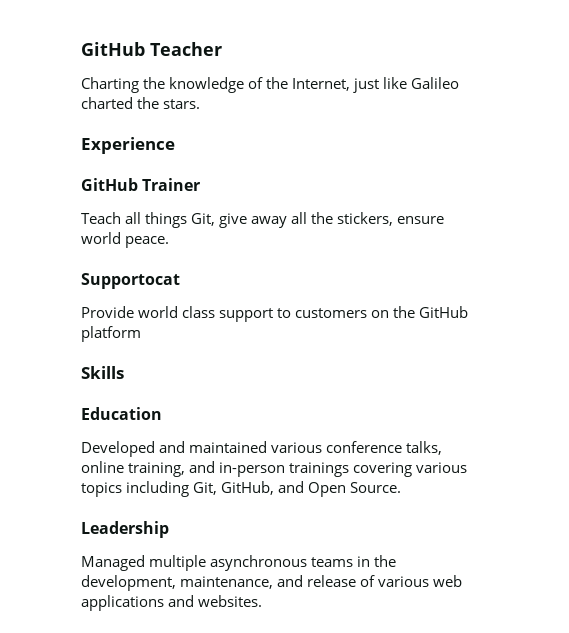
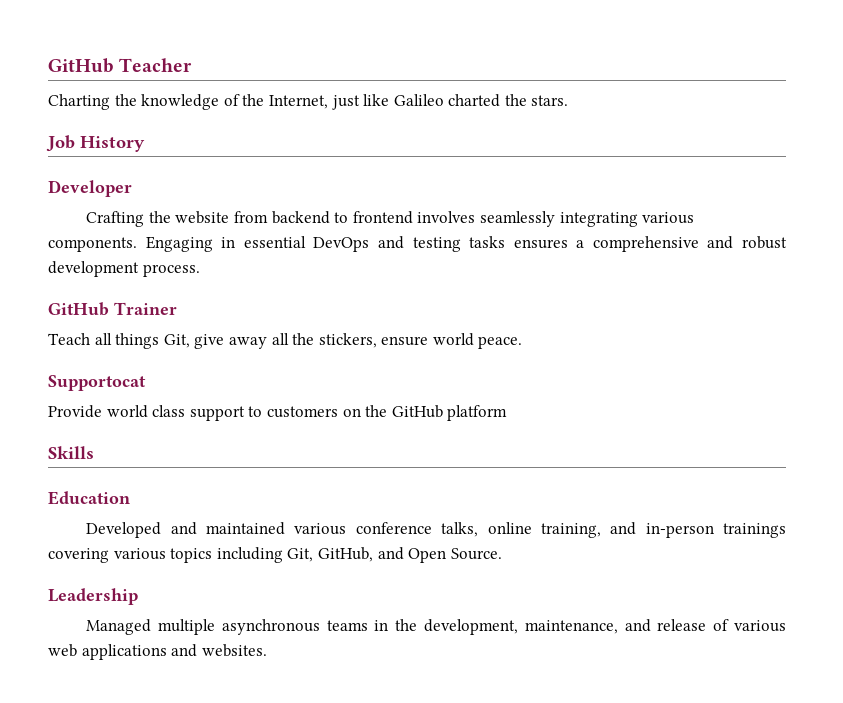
- Experience
+ Job History
+ Developer
+ Crafting the website from backend to frontend involves seamlessly integrating various components. Engaging in essential DevOps and testing tasks ensures a comprehensive and robust development process.

